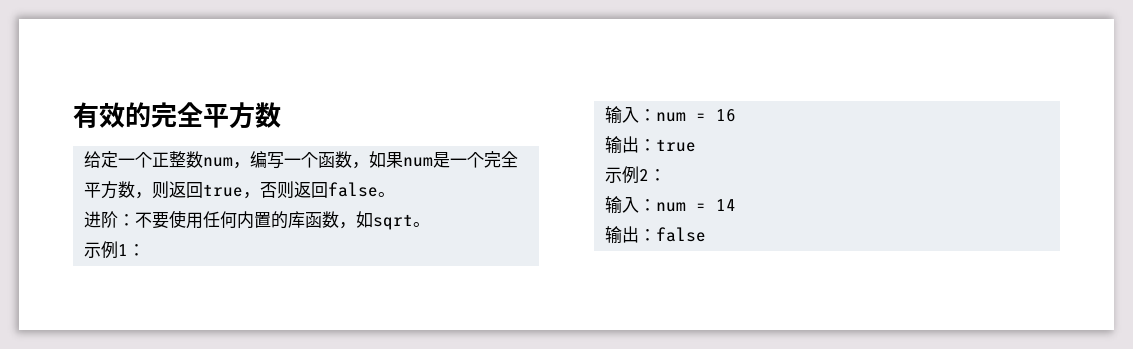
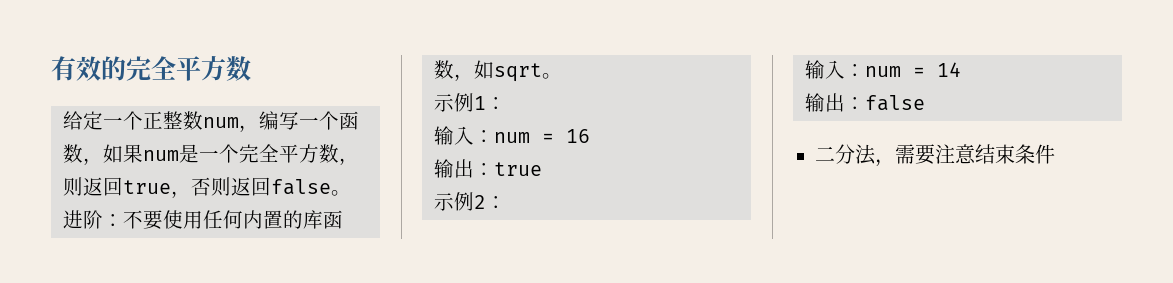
+ 二分法，需要注意结束条件

